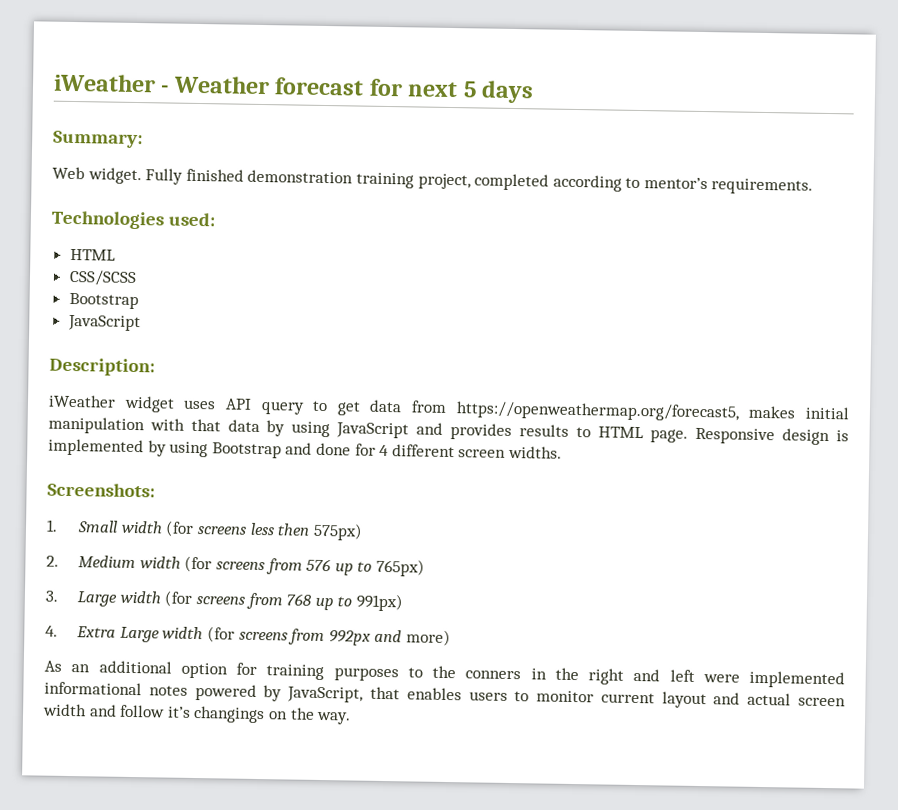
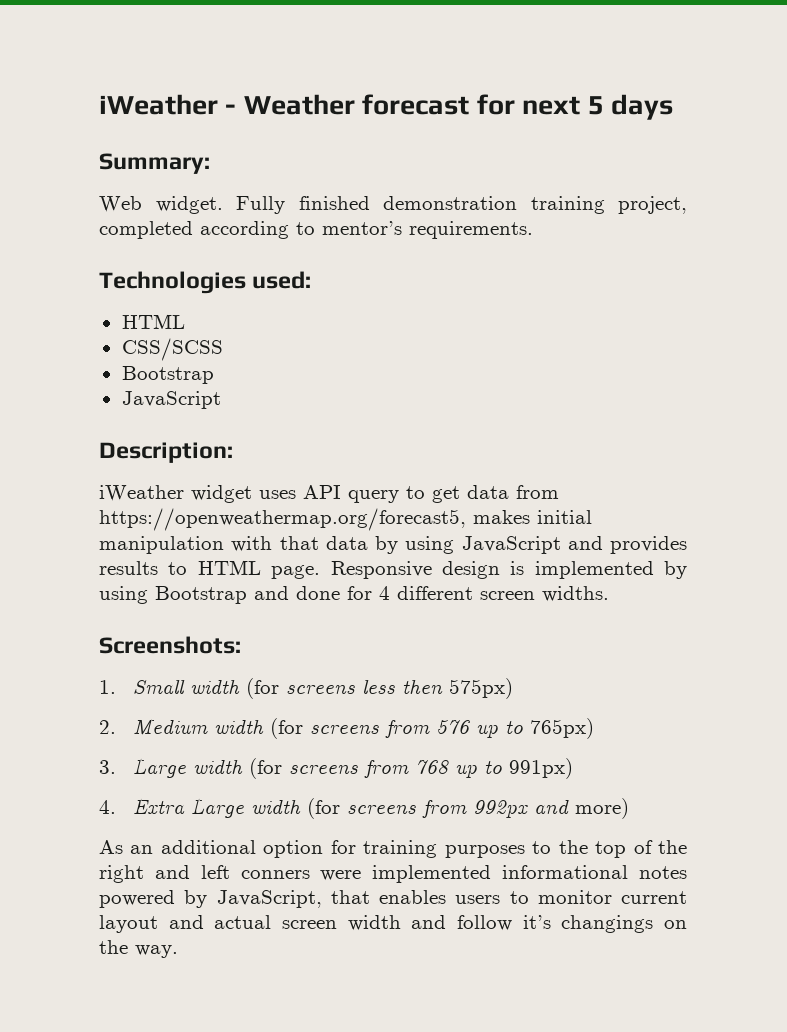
- As an additional option for training purposes to the conners in the right and left were implemented informational notes powered by JavaScript, that enables users to monitor current layout and actual screen width and follow it’s changings on the way.
+ As an additional option for training purposes to the top of the right and left conners were implemented informational notes powered by JavaScript, that enables users to monitor current layout and actual screen width and follow it’s changings on the way.

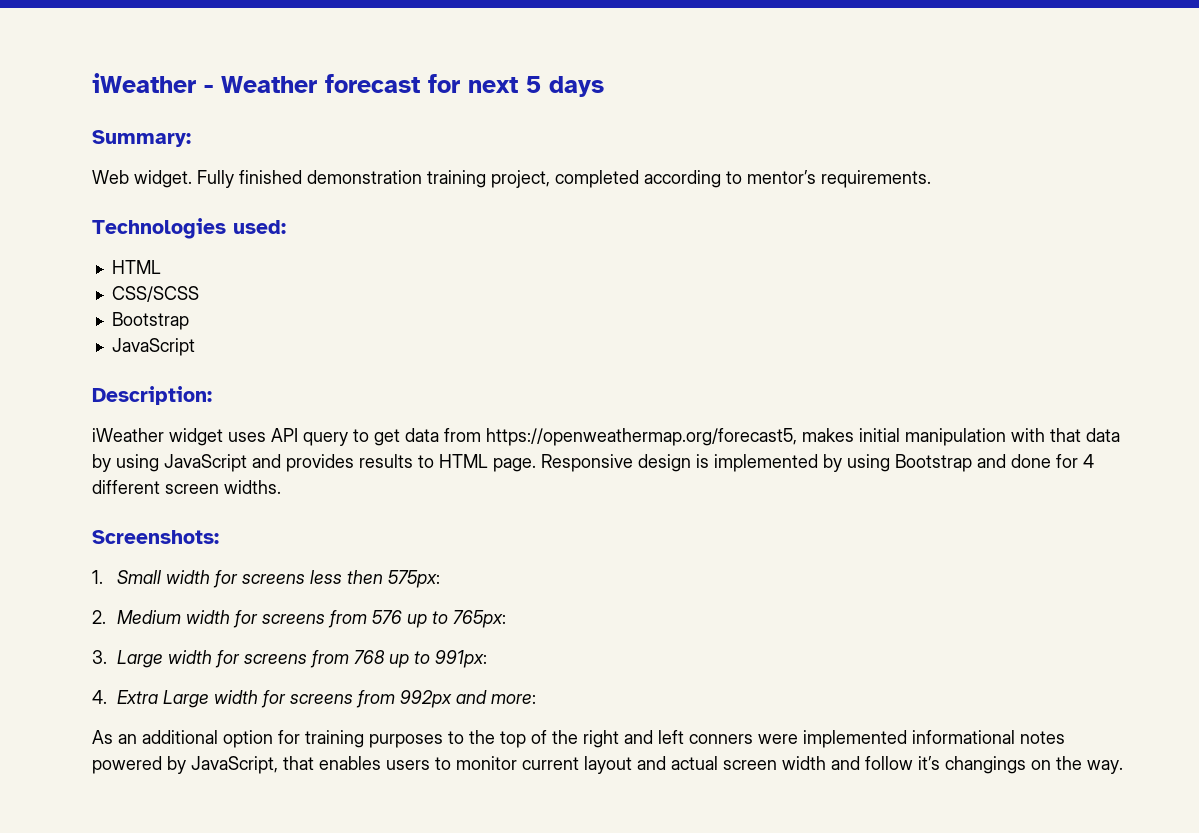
- 1. Small width (for screens less then 575px)
+ 1. Small width for screens less then 575px:
- 2. Medium width (for screens from 576 up to 765px)
+ 2. Medium width for screens from 576 up to 765px:
- 3. Large width (for screens from 768 up to 991px)
+ 3. Large width for screens from 768 up to 991px:
- 4. Extra Large width (for screens from 992px and more)
+ 4. Extra Large width for screens from 992px and more:

